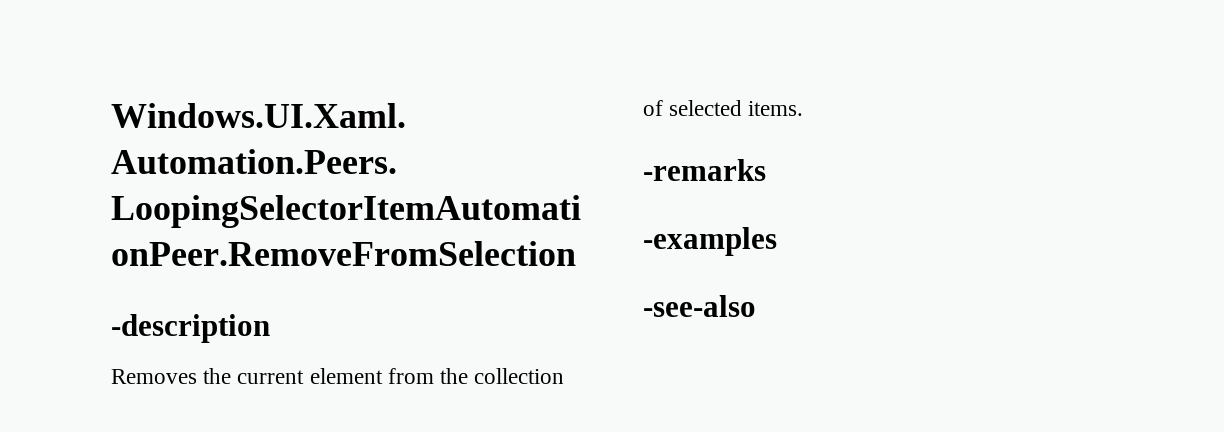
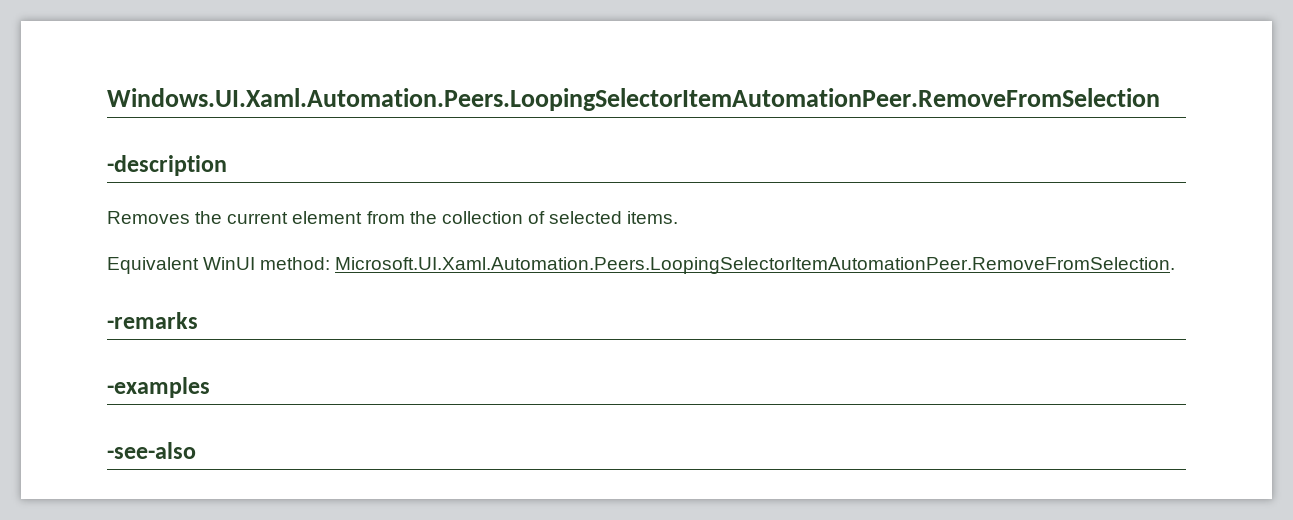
+ Equivalent WinUI method: Microsoft.UI.Xaml.Automation.Peers.LoopingSelectorItemAutomationPeer.RemoveFromSelection.

